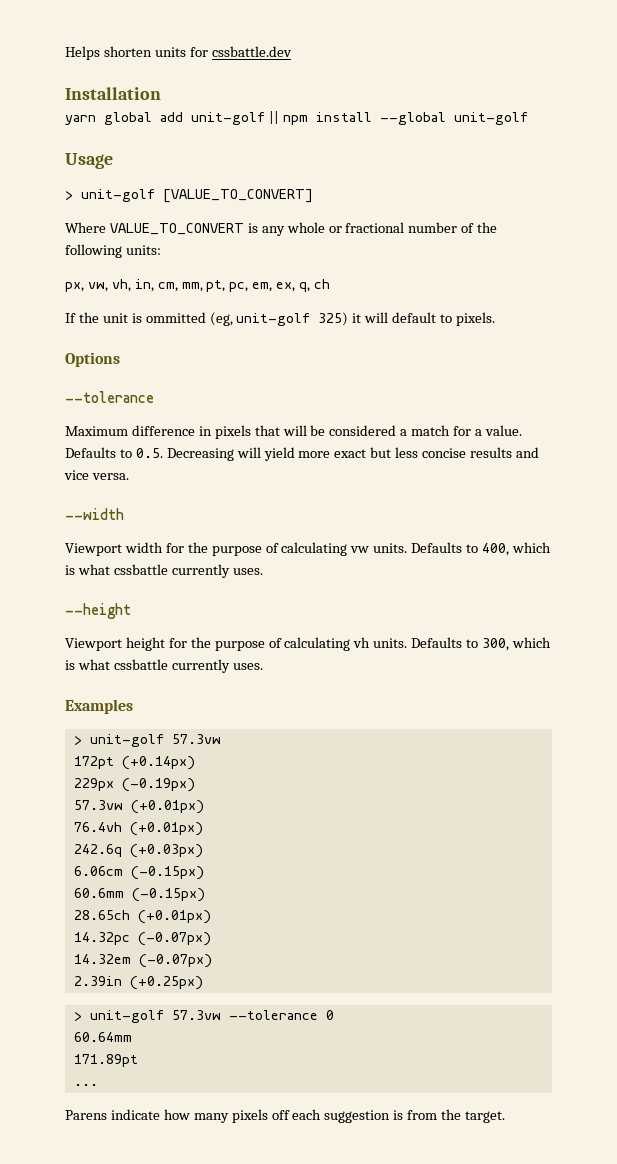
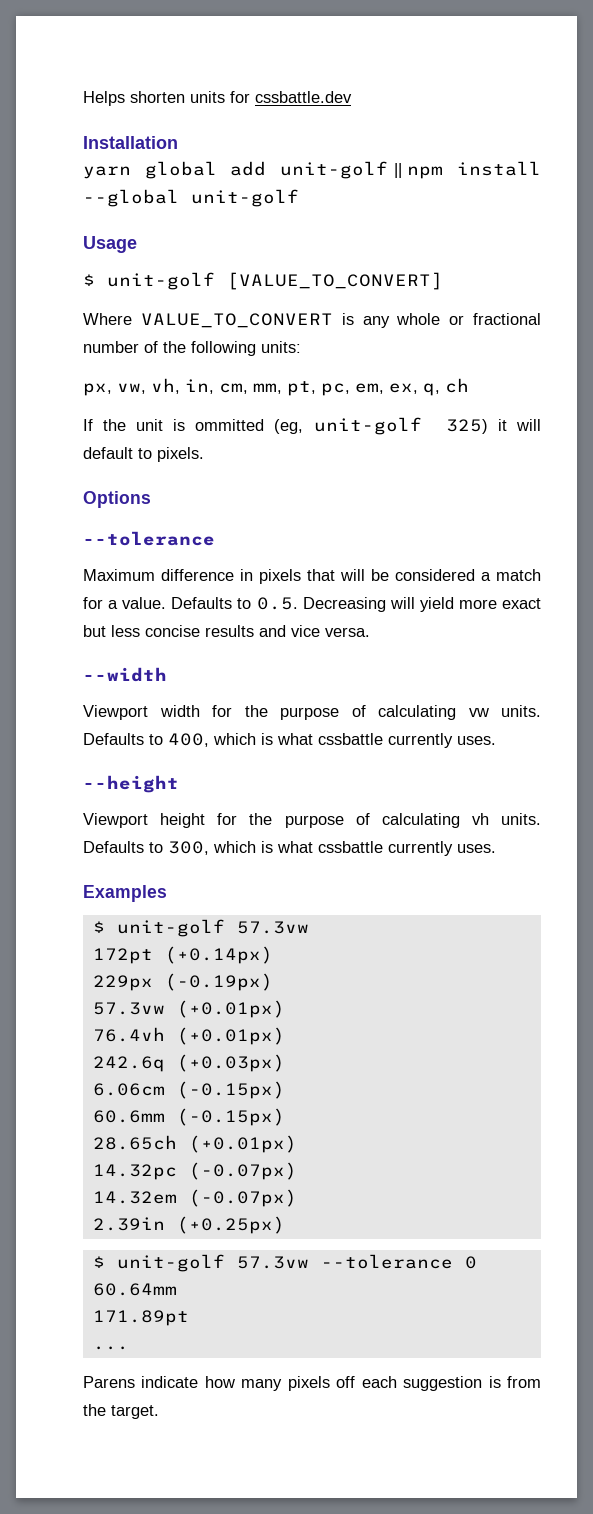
- > unit-golf [VALUE_TO_CONVERT]
+ $ unit-golf [VALUE_TO_CONVERT]
  Examples
- > unit-golf 57.3vw
+ $ unit-golf 57.3vw
- > unit-golf 57.3vw --tolerance 0
+ $ unit-golf 57.3vw --tolerance 0

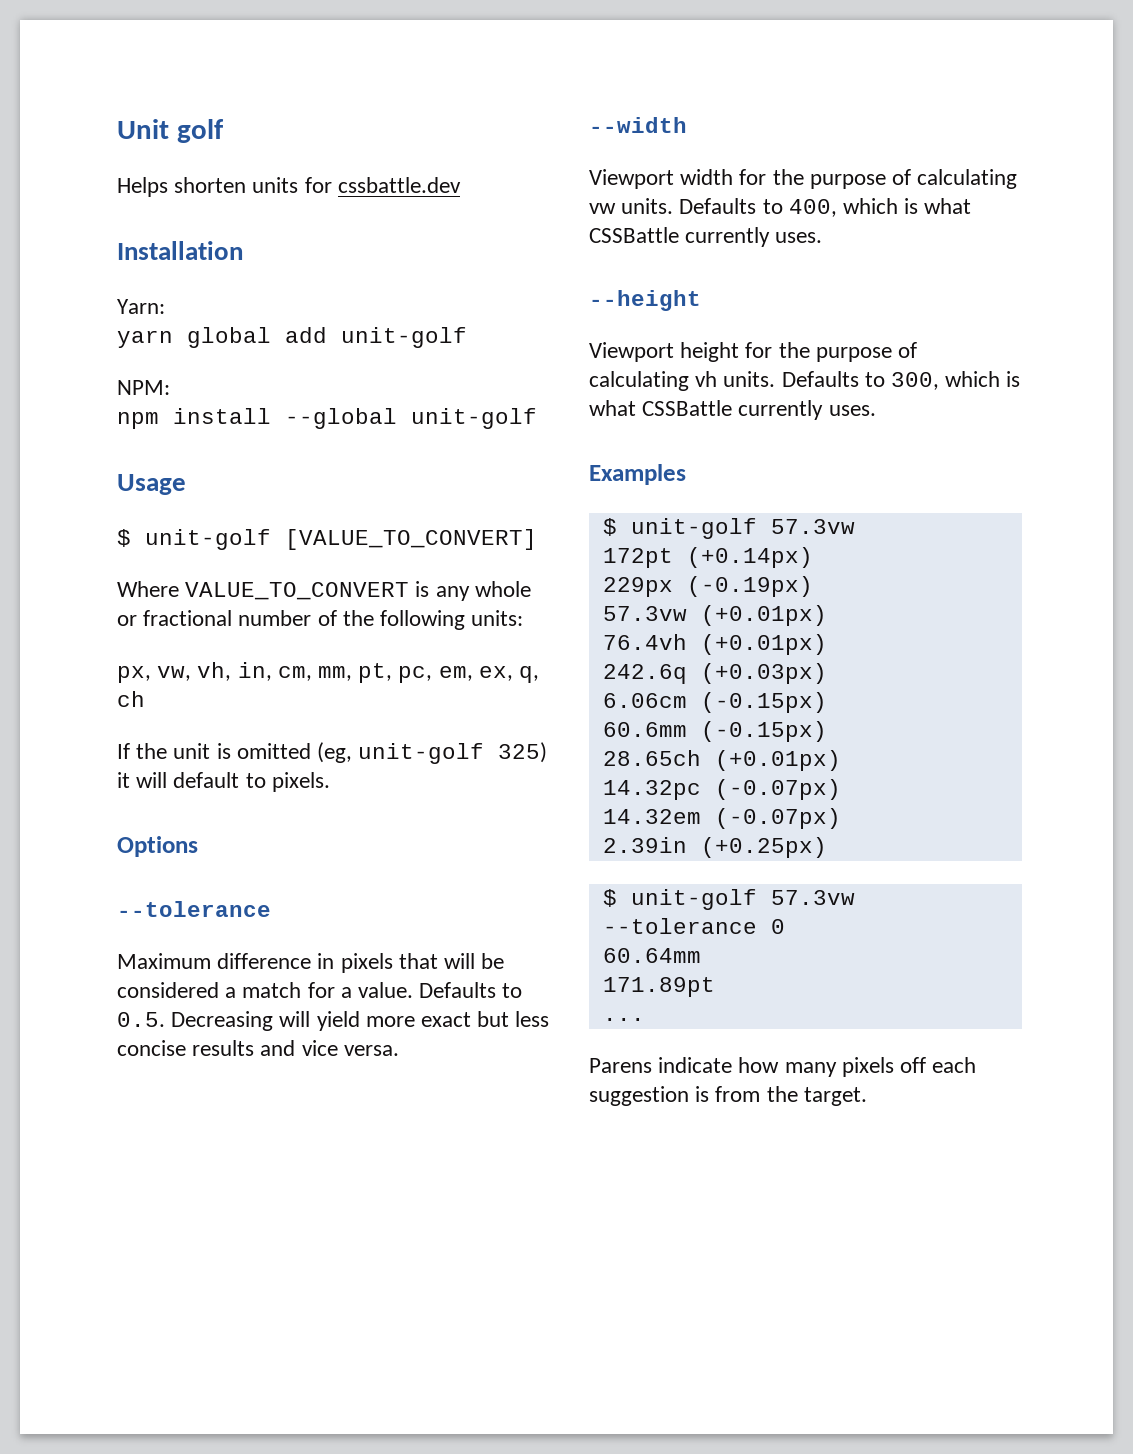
+ Unit golf
+ Yarn:
- yarn global add unit-golf || npm install --global unit-golf
+ yarn global add unit-golf
+ NPM:
+ npm install --global unit-golf
- If the unit is ommitted (eg, unit-golf 325) it will default to pixels.
+ If the unit is omitted (eg, unit-golf 325) it will default to pixels.
- Defaults to 400, which is what cssbattle currently uses.
+ Defaults to 400, which is what CSSBattle currently uses.
- Defaults to 300, which is what cssbattle currently uses.
+ Defaults to 300, which is what CSSBattle currently uses.

